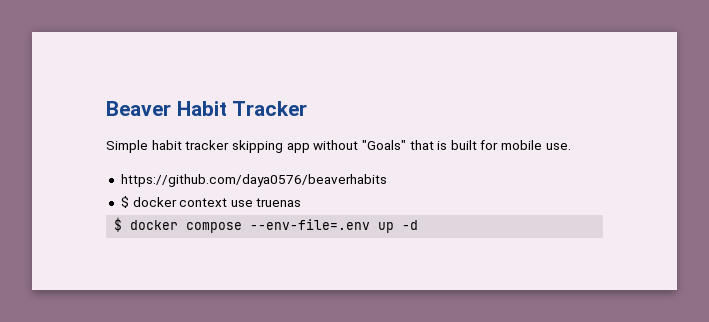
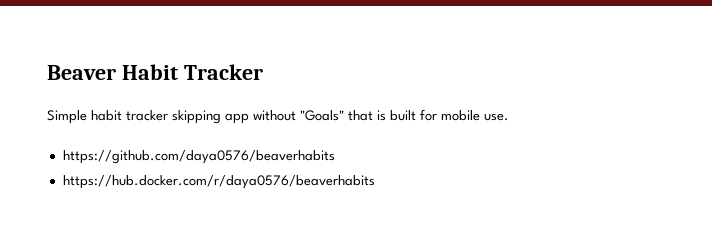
- $ docker context use truenas
- $ docker compose --env-file=.env up -d
+ https://hub.docker.com/r/daya0576/beaverhabits

